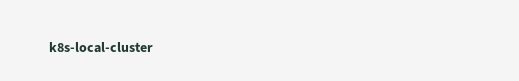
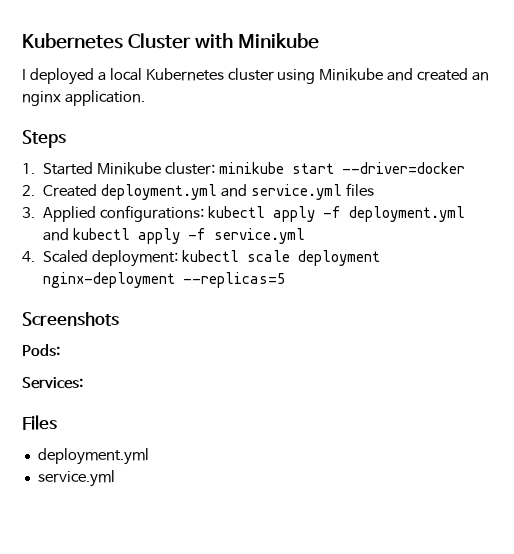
- k8s-local-cluster
+ Kubernetes Cluster with Minikube
+ I deployed a local Kubernetes cluster using Minikube and created an nginx application.
+ Steps
+ 1. Started Minikube cluster: minikube start --driver=docker
+ 2. Created deployment.yml and service.yml files
+ 3. Applied configurations: kubectl apply -f deployment.yml and kubectl apply -f service.yml
+ 4. Scaled deployment: kubectl scale deployment nginx-deployment --replicas=5
+ Screenshots
+ Pods:
+ Services:
+ Files
+ deployment.yml
+ service.yml

